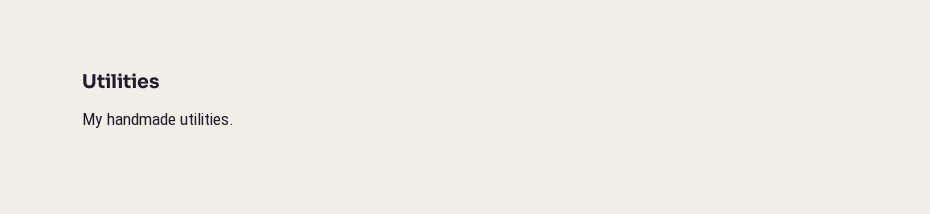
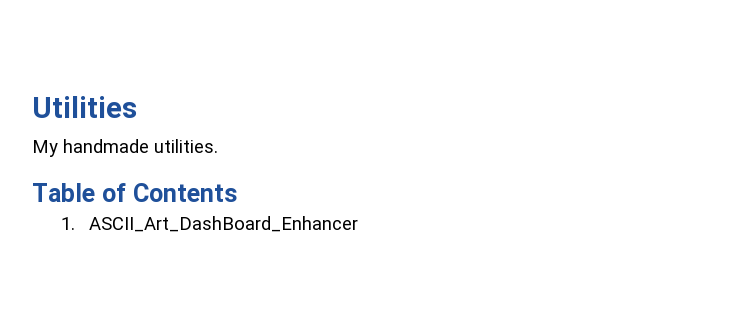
+ Table of Contents
+ 1. ASCII_Art_DashBoard_Enhancer

